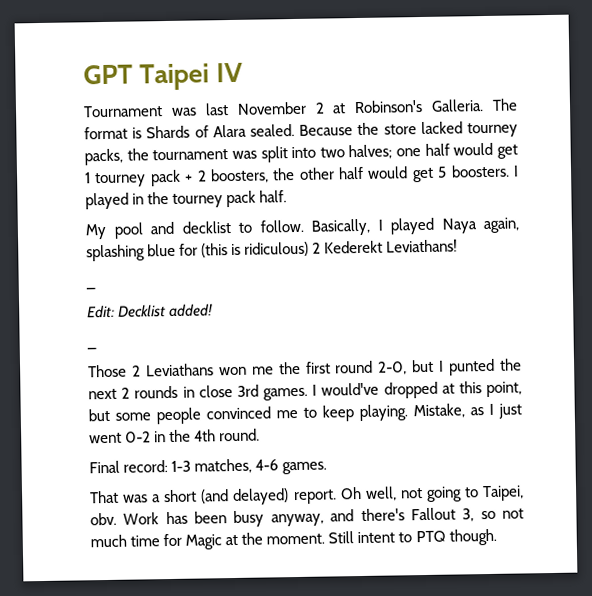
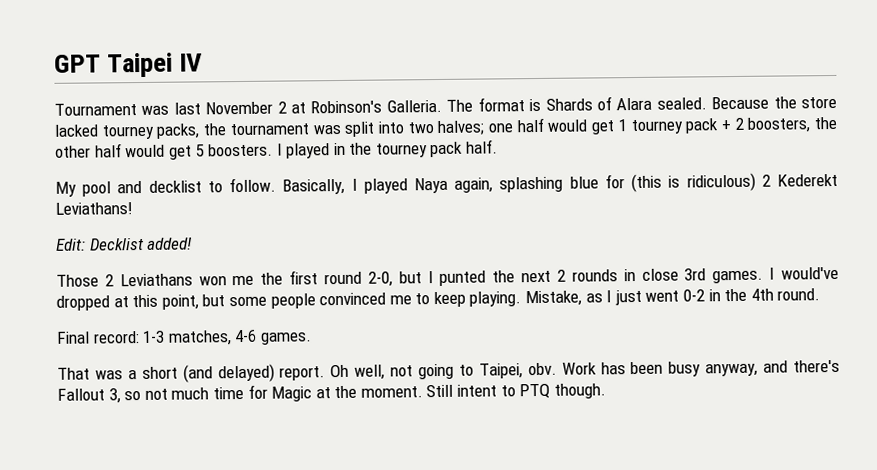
  Basically, I played Naya again, splashing blue for (this is ridiculous) 2 Kederekt Leviathans!
- _
  Edit: Decklist added!
- _

